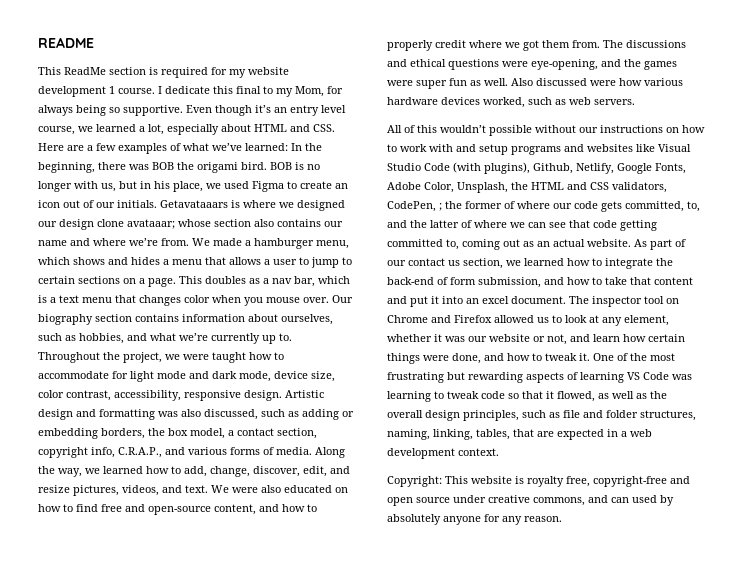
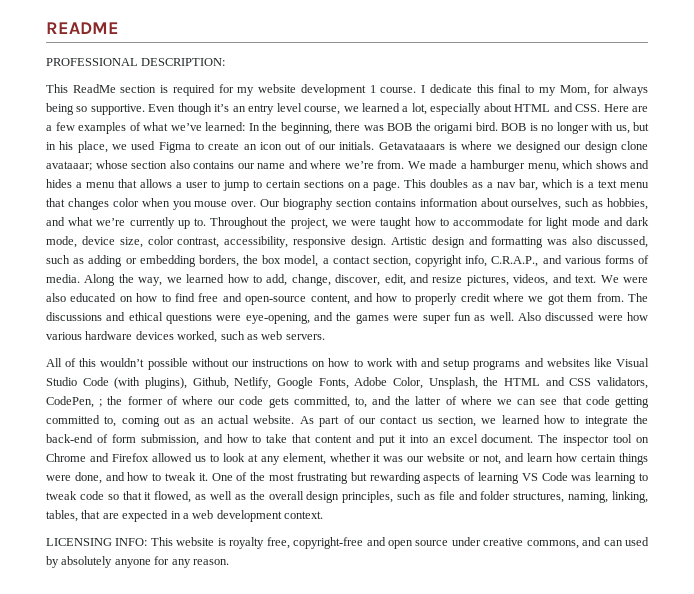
+ PROFESSIONAL DESCRIPTION:
- Copyright: This website is royalty free, copyright-free and open source under creative commons, and can used by absolutely anyone for any reason.
+ LICENSING INFO: This website is royalty free, copyright-free and open source under creative commons, and can used by absolutely anyone for any reason.

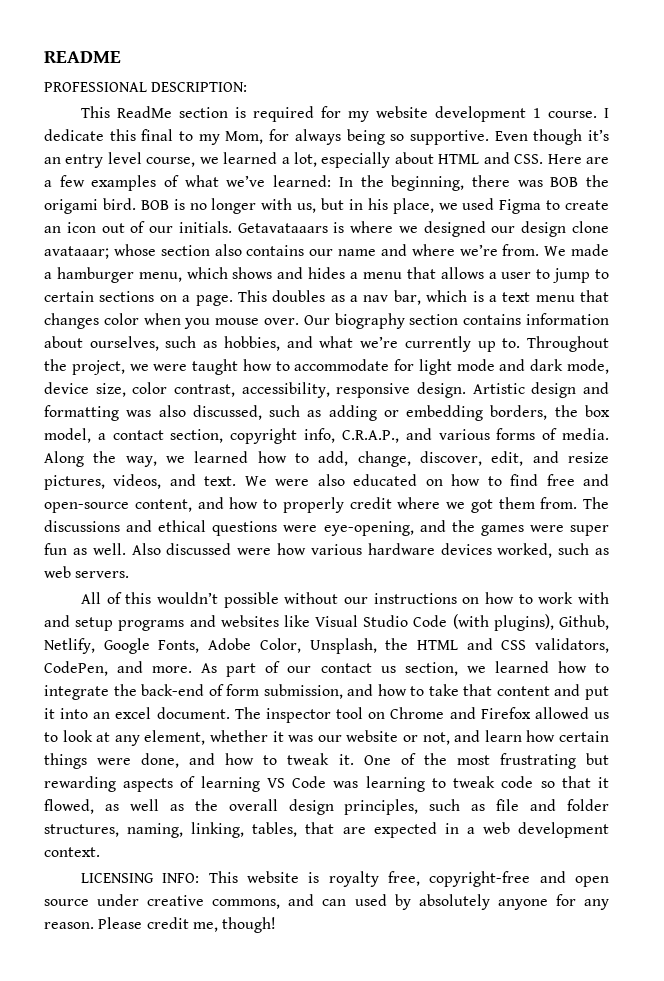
- All of this wouldn’t possible without our instructions on how to work with and setup programs and websites like Visual Studio Code (with plugins), Github, Netlify, Google Fonts, Adobe Color, Unsplash, the HTML and CSS validators, CodePen, ; the former of where our code gets committed, to, and the latter of where we can see that code getting committed to, coming out as an actual website.
+ All of this wouldn’t possible without our instructions on how to work with and setup programs and websites like Visual Studio Code (with plugins), Github, Netlify, Google Fonts, Adobe Color, Unsplash, the HTML and CSS validators, CodePen, and more.
+ Please credit me, though!

